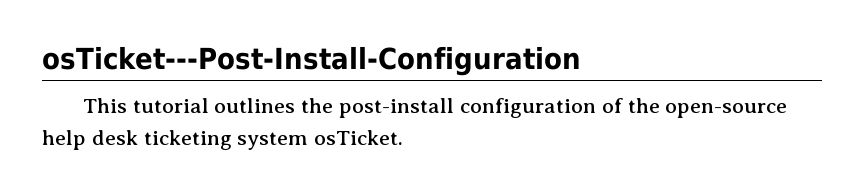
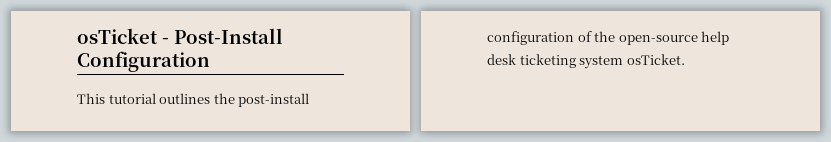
- osTicket---Post-Install-Configuration
+ osTicket - Post-Install Configuration

